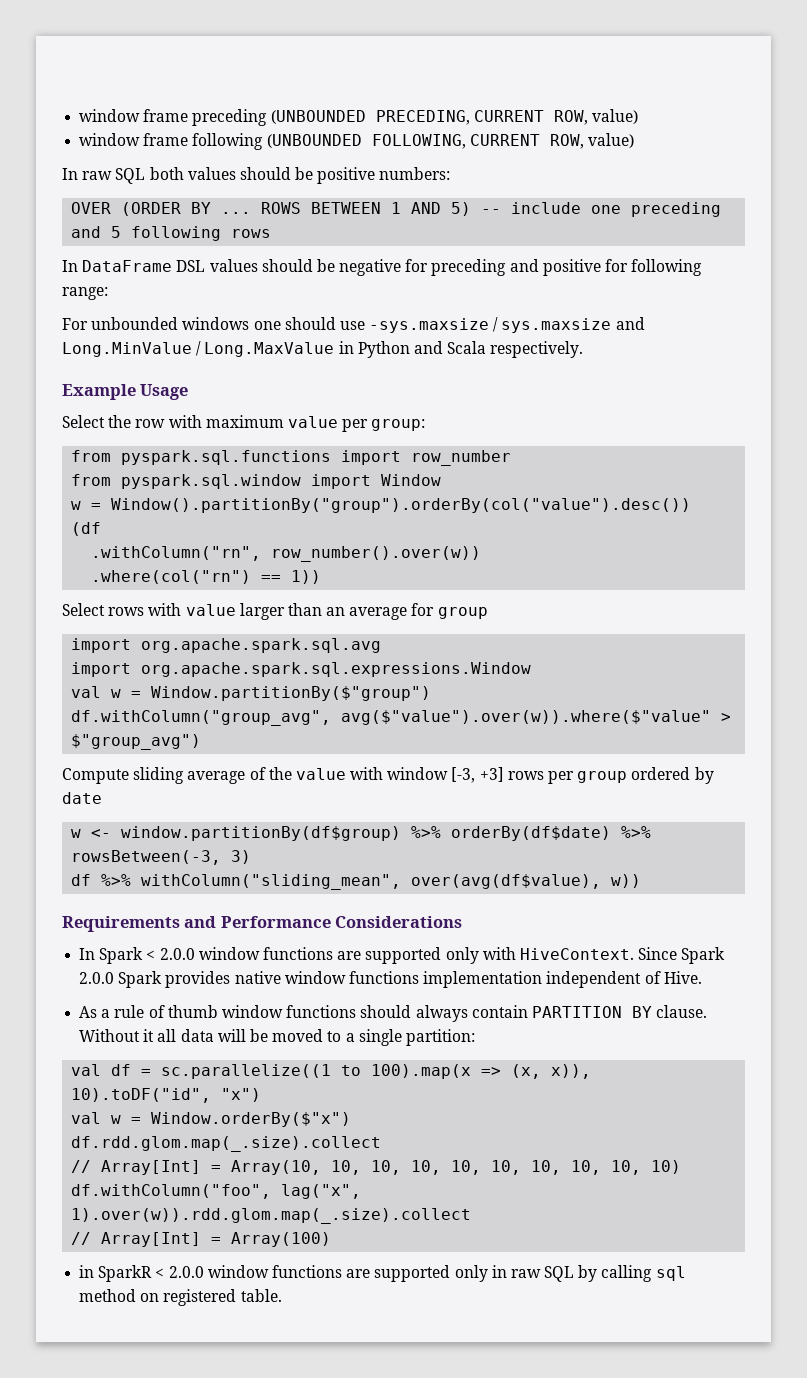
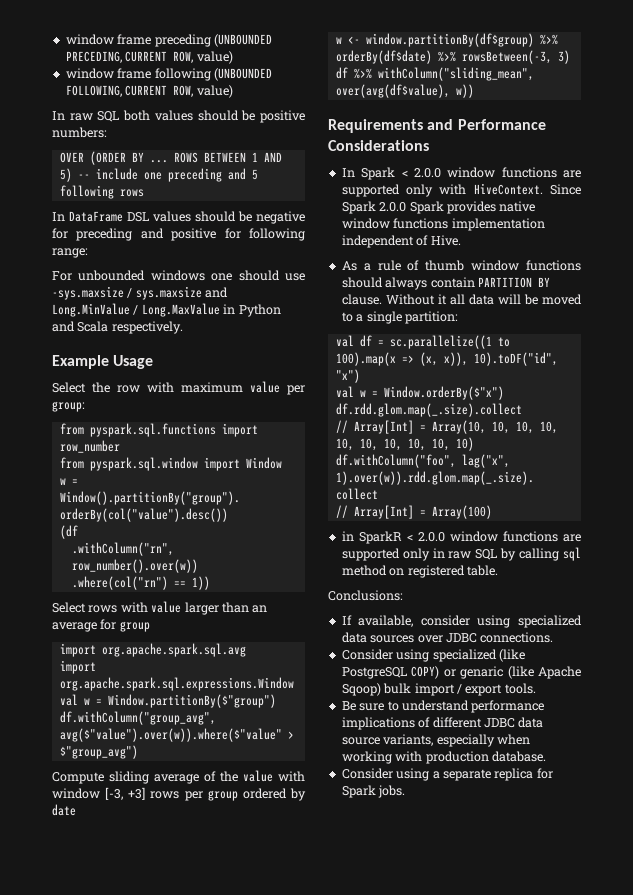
+ Conclusions:
+ If available, consider using specialized data sources over JDBC connections.
+ Consider using specialized (like PostgreSQL COPY) or genaric (like Apache Sqoop) bulk import / export tools.
+ Be sure to understand performance implications of different JDBC data source variants, especially when working with production database.
+ Consider using a separate replica for Spark jobs.

